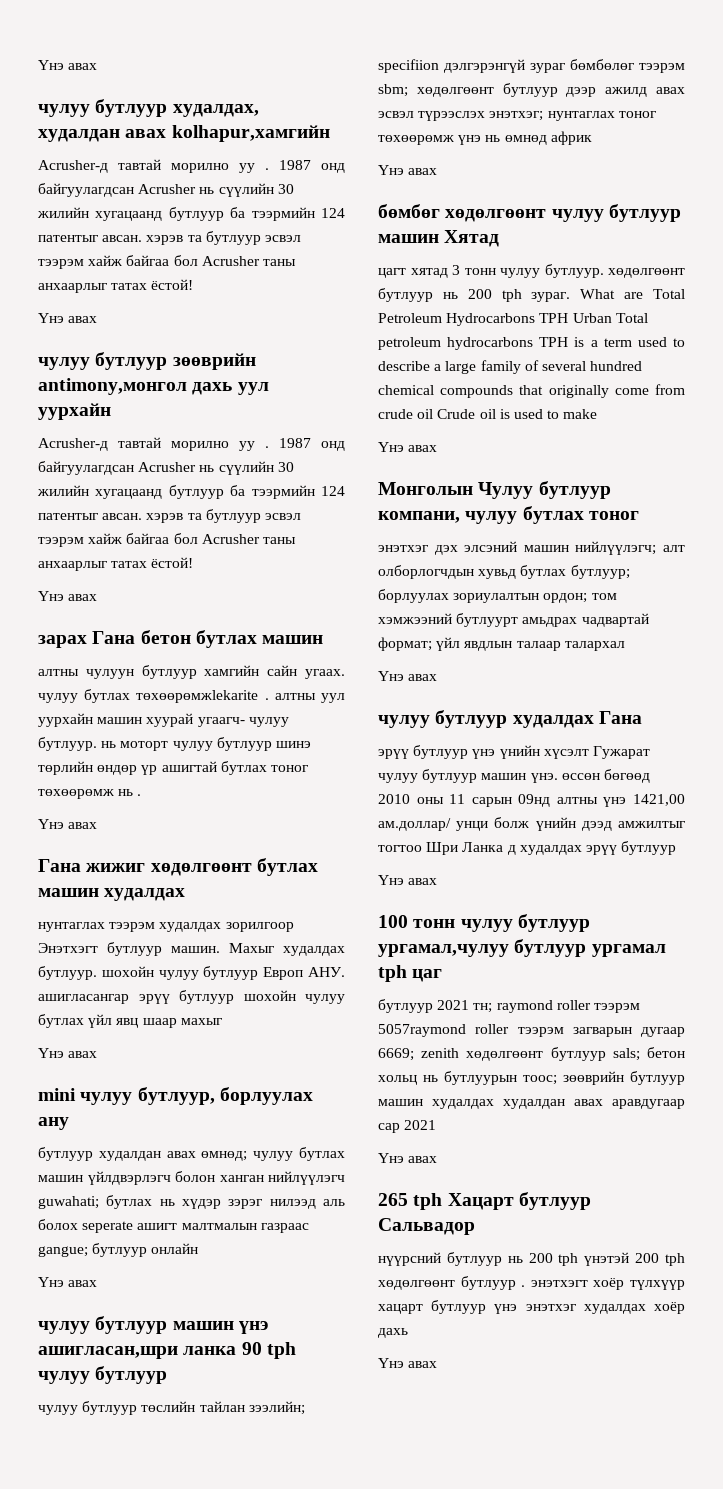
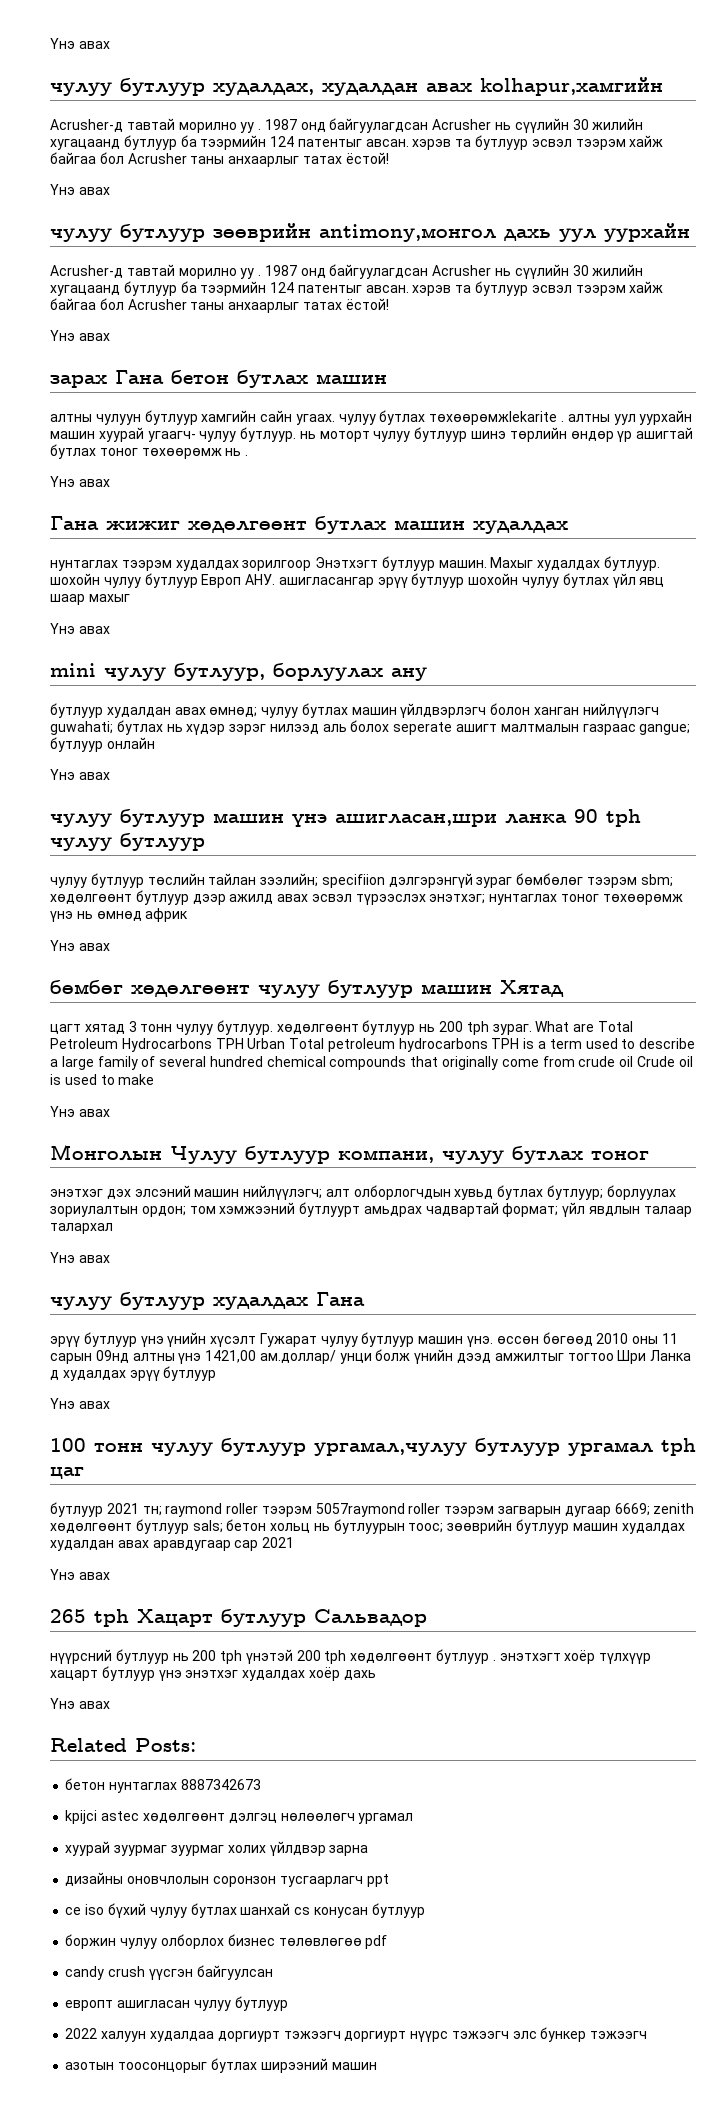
+ Related Posts:
+ бетон нунтаглах 8887342673
+ kpijci astec хөдөлгөөнт дэлгэц нөлөөлөгч ургамал
+ хуурай зуурмаг зуурмаг холих үйлдвэр зарна
+ дизайны оновчлолын соронзон тусгаарлагч ppt
+ ce iso бүхий чулуу бутлах шанхай cs конусан бутлуур
+ боржин чулуу олборлох бизнес төлөвлөгөө pdf
+ candy crush үүсгэн байгуулсан
+ европт ашигласан чулуу бутлуур
+ 2022 халуун худалдаа доргиурт тэжээгч доргиурт нүүрс тэжээгч элс бункер тэжээгч
+ азотын тоосонцорыг бутлах ширээний машин

